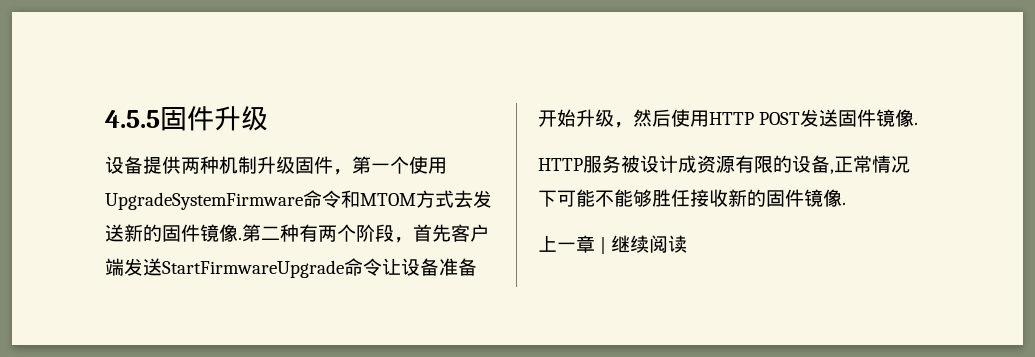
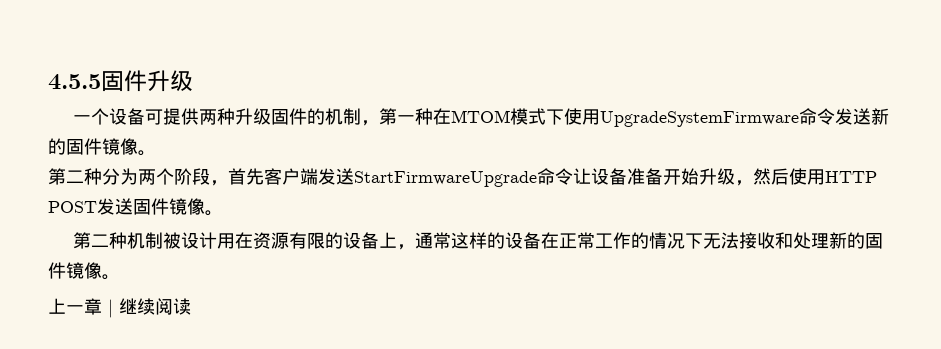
- 设备提供两种机制升级固件，第一个使用UpgradeSystemFirmware命令和MTOM方式去发送新的固件镜像.第二种有两个阶段，首先客户端发送StartFirmwareUpgrade命令让设备准备开始升级，然后使用HTTP POST发送固件镜像.
- HTTP服务被设计成资源有限的设备,正常情况下可能不能够胜任接收新的固件镜像.
+ 一个设备可提供两种升级固件的机制，第一种在MTOM模式下使用UpgradeSystemFirmware命令发送新的固件镜像。
+ 第二种分为两个阶段，首先客户端发送StartFirmwareUpgrade命令让设备准备开始升级，然后使用HTTP POST发送固件镜像。
+ 第二种机制被设计用在资源有限的设备上，通常这样的设备在正常工作的情况下无法接收和处理新的固件镜像。

